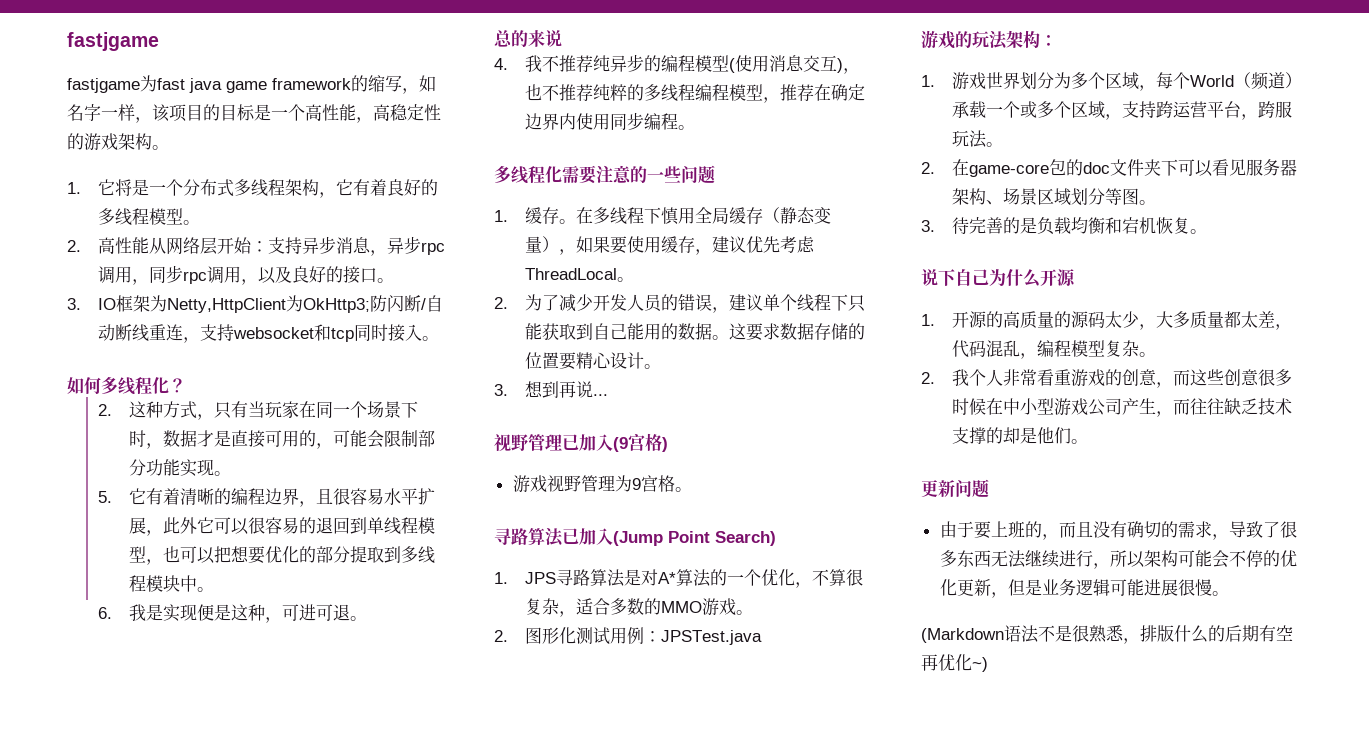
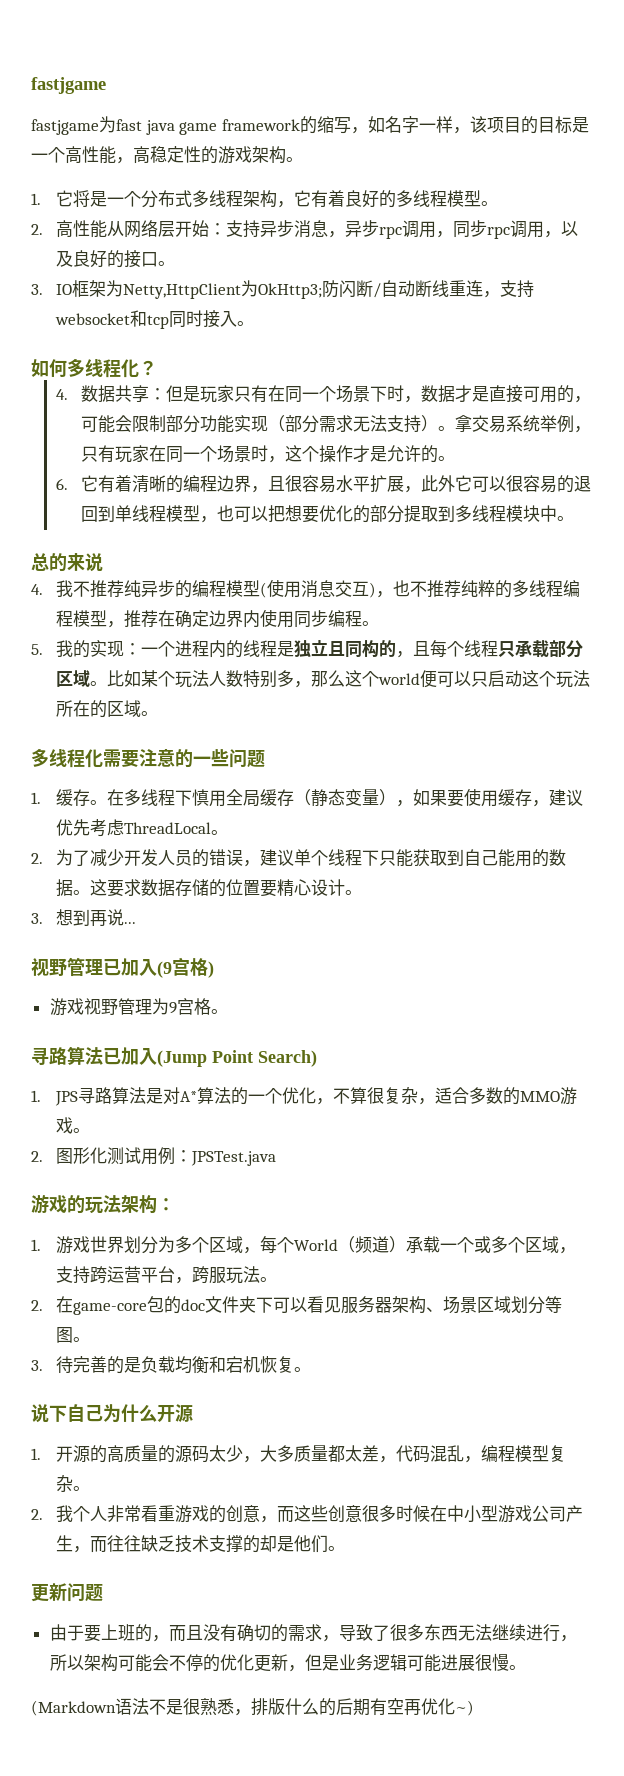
- 2.这种方式，只有当玩家在同一个场景下时，数据才是直接可用的，可能会限制部分功能实现。
- 5.它有着清晰的编程边界，且很容易水平扩展，此外它可以很容易的退回到单线程模型，也可以把想要优化的部分提取到多线程模块中。
+ 4.数据共享：但是玩家只有在同一个场景下时，数据才是直接可用的，可能会限制部分功能实现（部分需求无法支持）。拿交易系统举例，只有玩家在同一个场景时，这个操作才是允许的。
+ 6.它有着清晰的编程边界，且很容易水平扩展，此外它可以很容易的退回到单线程模型，也可以把想要优化的部分提取到多线程模块中。
- 6.我是实现便是这种，可进可退。
+ 5.我的实现：一个进程内的线程是独立且同构的，且每个线程只承载部分区域。比如某个玩法人数特别多，那么这个world便可以只启动这个玩法所在的区域。

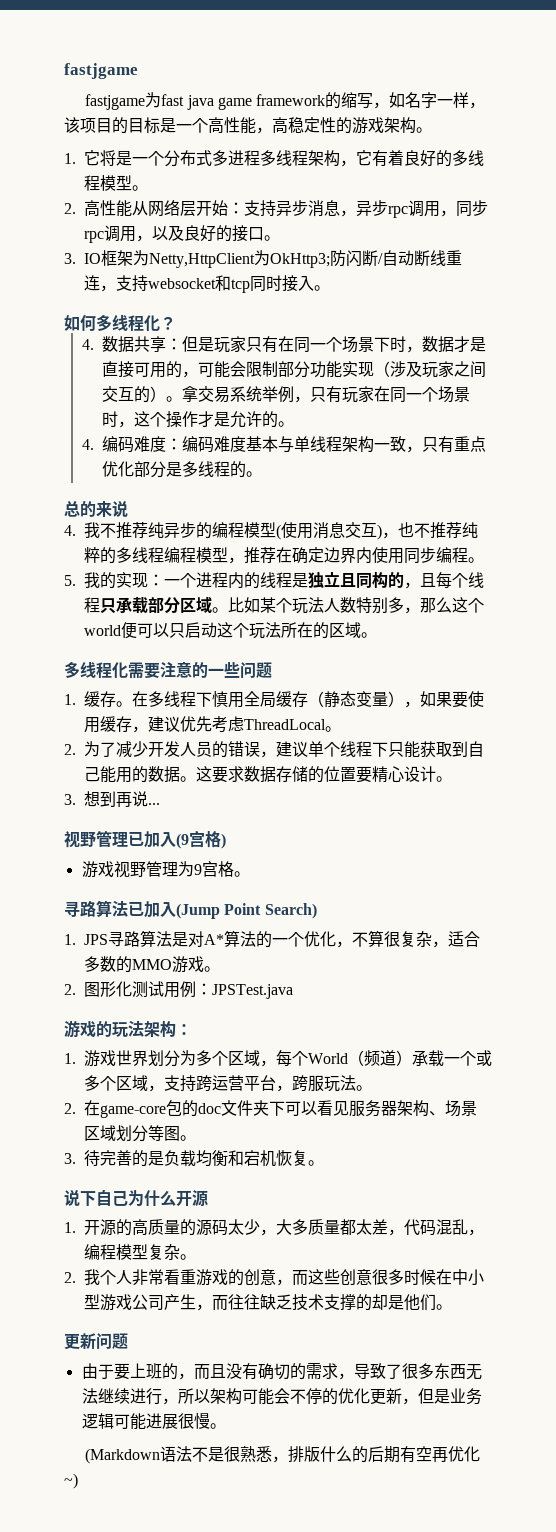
- 1.它将是一个分布式多线程架构，它有着良好的多线程模型。
+ 1.它将是一个分布式多进程多线程架构，它有着良好的多线程模型。
- 4.数据共享：但是玩家只有在同一个场景下时，数据才是直接可用的，可能会限制部分功能实现（部分需求无法支持）。
+ 4.数据共享：但是玩家只有在同一个场景下时，数据才是直接可用的，可能会限制部分功能实现（涉及玩家之间交互的）。
- 6.它有着清晰的编程边界，且很容易水平扩展，此外它可以很容易的退回到单线程模型，也可以把想要优化的部分提取到多线程模块中。
+ 4.编码难度：编码难度基本与单线程架构一致，只有重点优化部分是多线程的。

